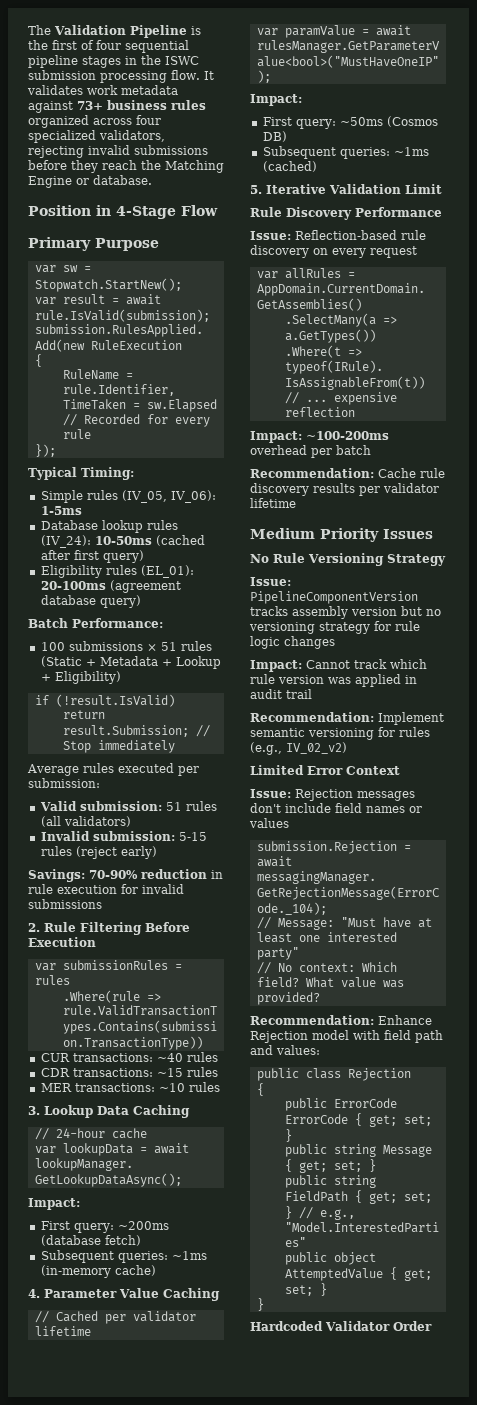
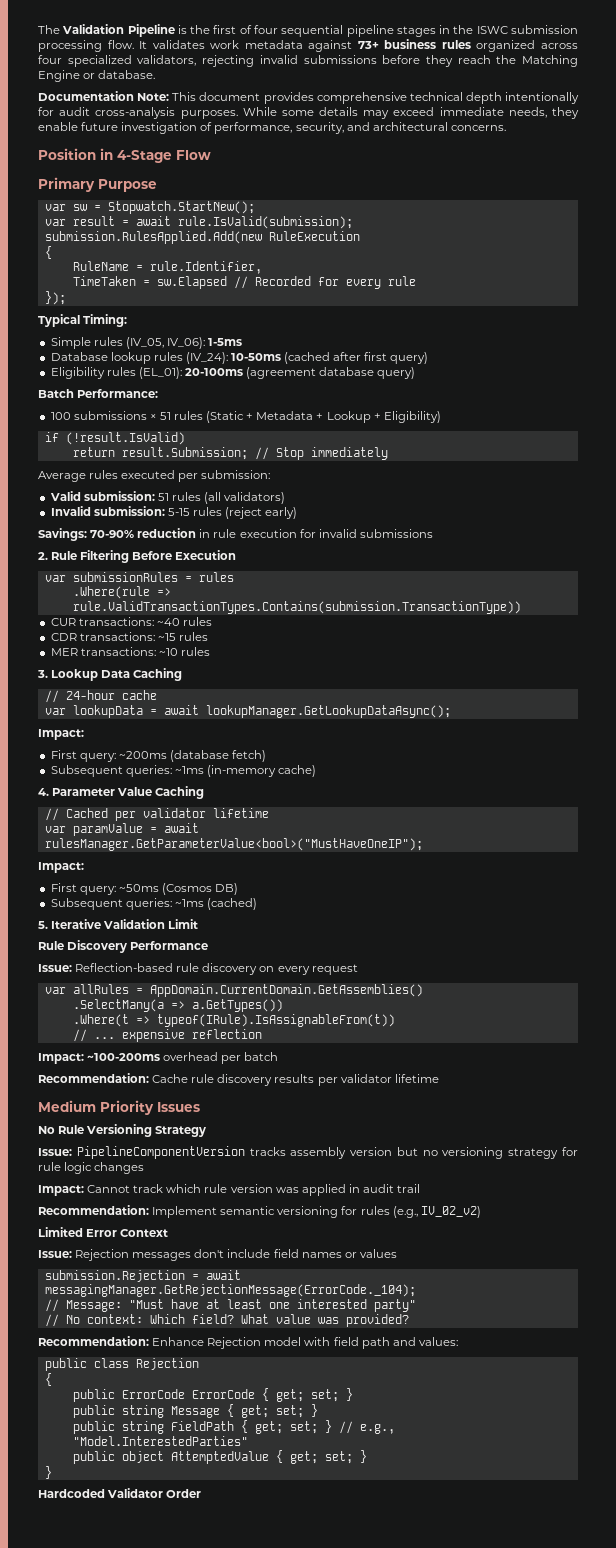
+ Documentation Note: This document provides comprehensive technical depth intentionally for audit cross-analysis purposes. While some details may exceed immediate needs, they enable future investigation of performance, security, and architectural concerns.

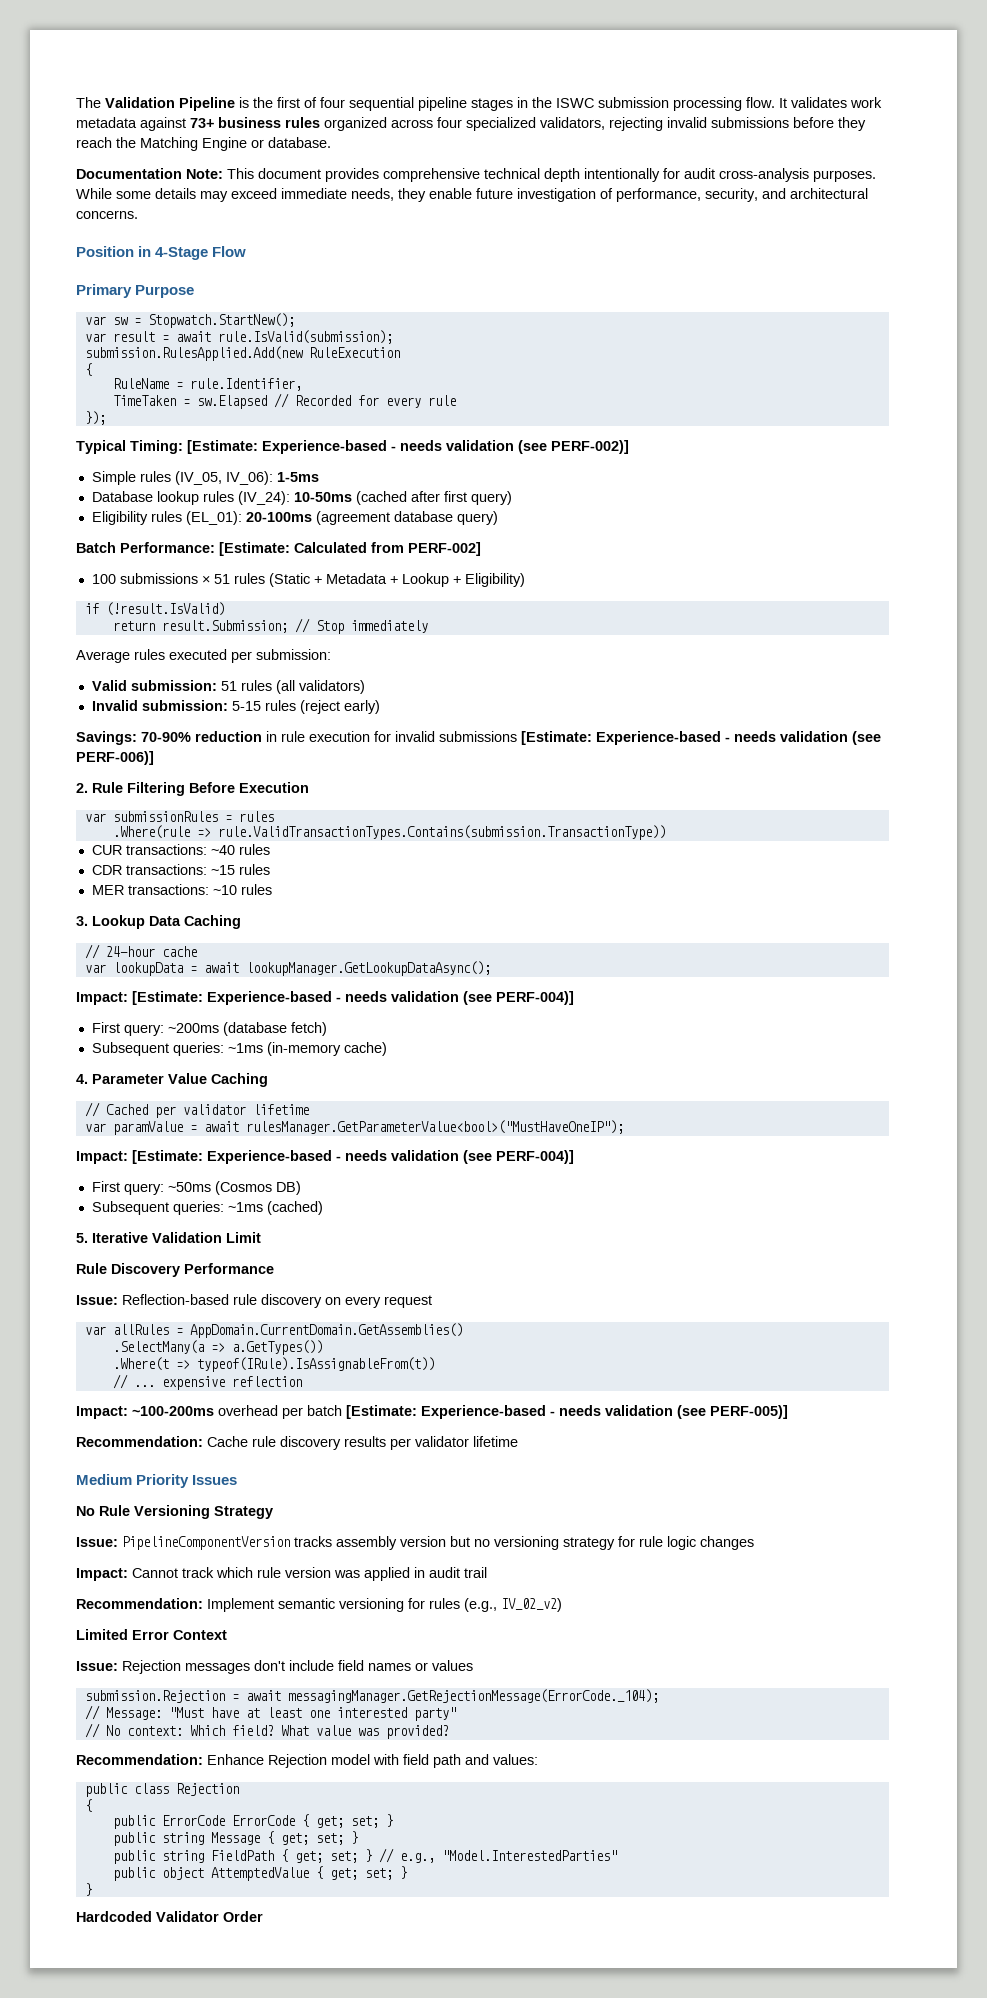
- Typical Timing:
+ Typical Timing: [Estimate: Experience-based - needs validation (see PERF-002)]
- Batch Performance:
+ Batch Performance: [Estimate: Calculated from PERF-002]
- Savings: 70-90% reduction in rule execution for invalid submissions
+ Savings: 70-90% reduction in rule execution for invalid submissions [Estimate: Experience-based - needs validation (see PERF-006)]
  var lookupData = await lookupManager.GetLookupDataAsync();
- Impact:
+ Impact: [Estimate: Experience-based - needs validation (see PERF-004)]
  var paramValue = await rulesManager.GetParameterValue<bool>("MustHaveOneIP");
- Impact:
+ Impact: [Estimate: Experience-based - needs validation (see PERF-004)]
- Impact: ~100-200ms overhead per batch
+ Impact: ~100-200ms overhead per batch [Estimate: Experience-based - needs validation (see PERF-005)]

